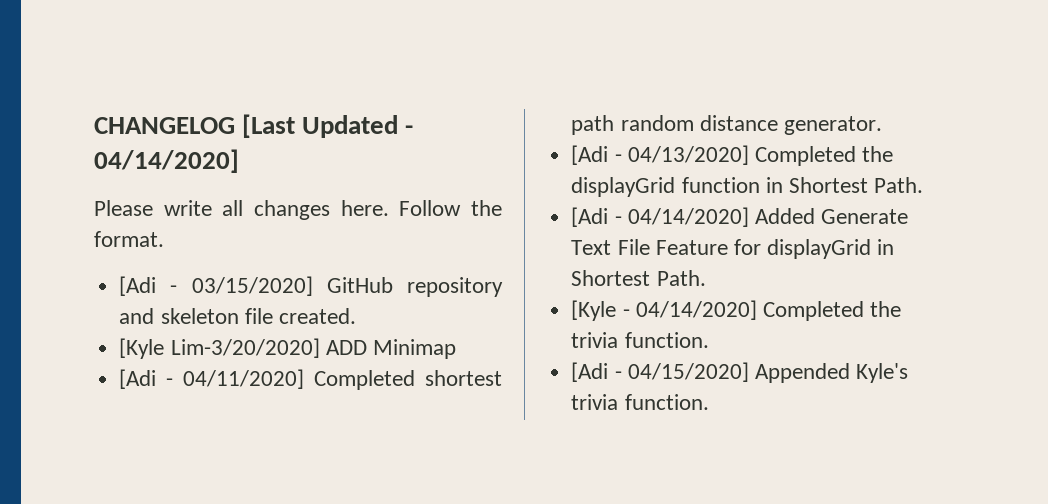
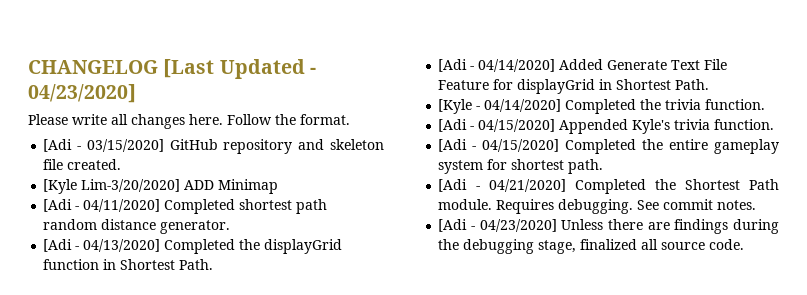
- CHANGELOG [Last Updated - 04/14/2020]
+ CHANGELOG [Last Updated - 04/23/2020]
+ [Adi - 04/15/2020] Completed the entire gameplay system for shortest path.
+ [Adi - 04/21/2020] Completed the Shortest Path module. Requires debugging. See commit notes.
+ [Adi - 04/23/2020] Unless there are findings during the debugging stage, finalized all source code.

